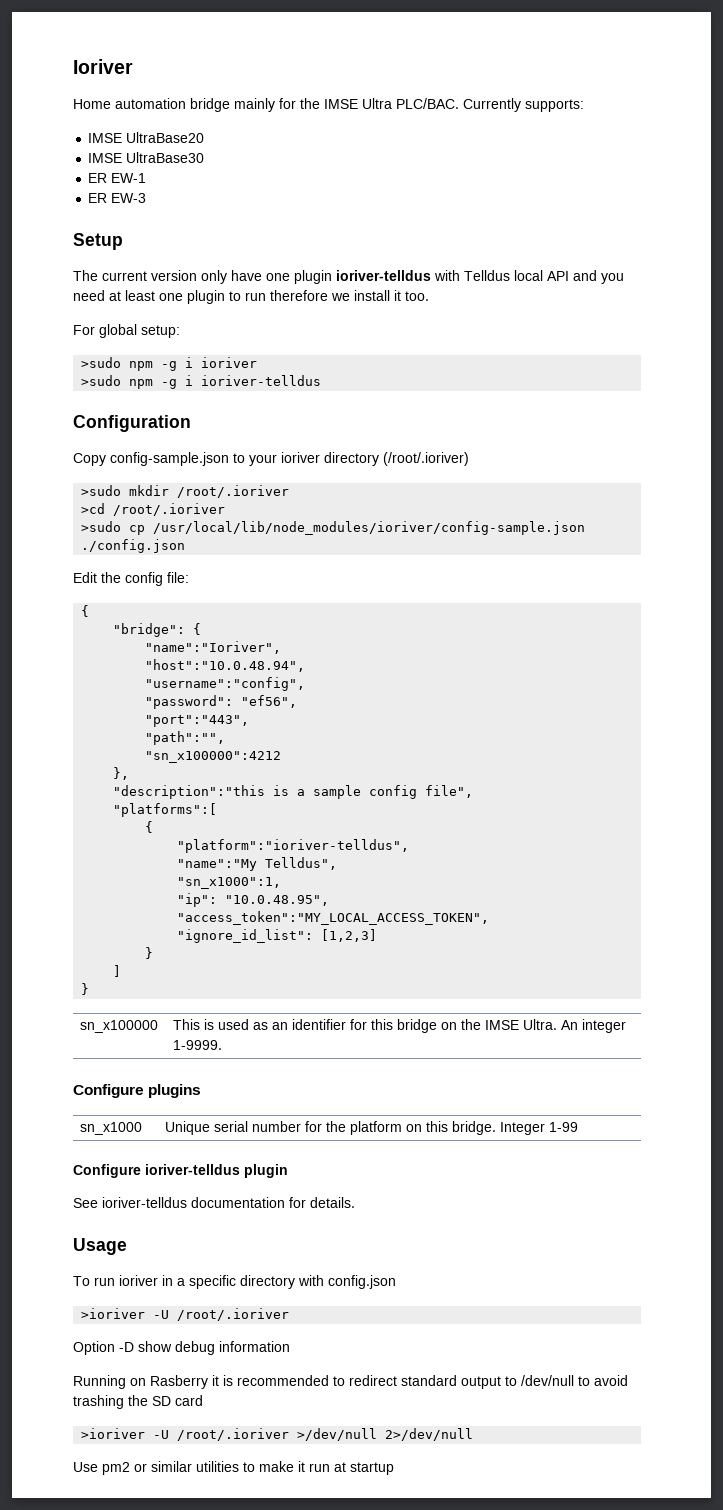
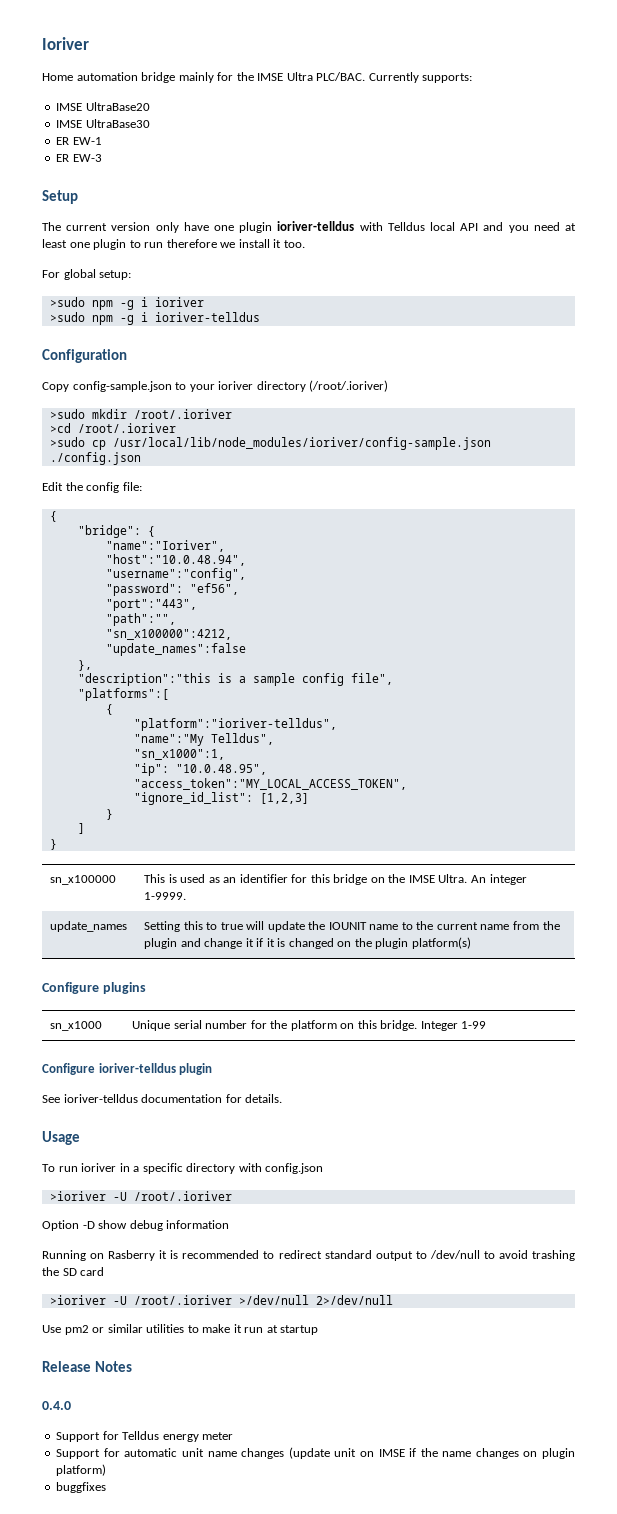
- "sn_x100000":4212
+ "sn_x100000":4212,
+ "update_names":false
+ update_names | Setting this to true will update the IOUNIT name to the current name from the plugin and change it if it is changed on the plugin platform(s)
+ Release Notes
+ 0.4.0
+ Support for Telldus energy meter
+ Support for automatic unit name changes (update unit on IMSE if the name changes on plugin platform)
+ buggfixes

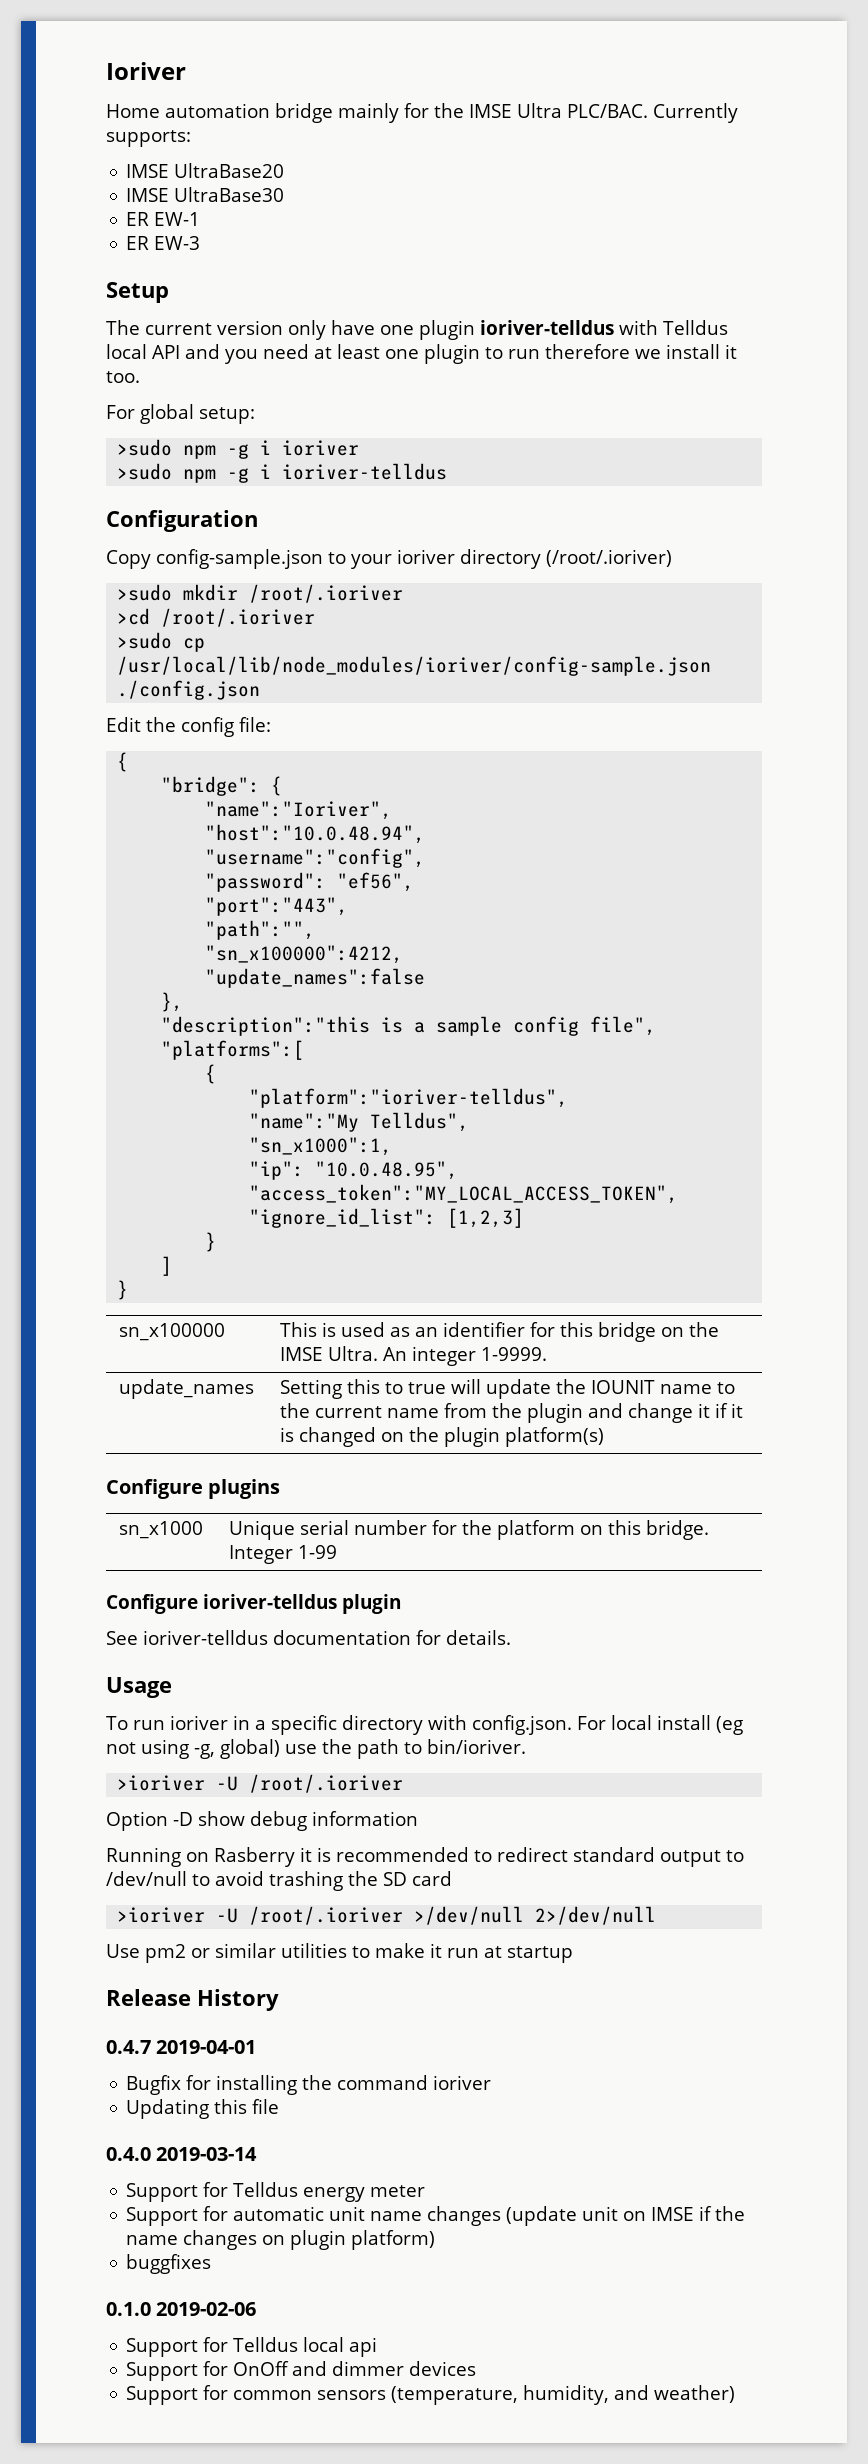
- To run ioriver in a specific directory with config.json
+ To run ioriver in a specific directory with config.json. For local install (eg not using -g, global) use the path to bin/ioriver.
- Release Notes
+ Release History
+ 0.4.7 2019-04-01
+ Bugfix for installing the command ioriver
+ Updating this file
- 0.4.0
+ 0.4.0 2019-03-14
+ 0.1.0 2019-02-06
+ Support for Telldus local api
+ Support for OnOff and dimmer devices
+ Support for common sensors (temperature, humidity, and weather)

